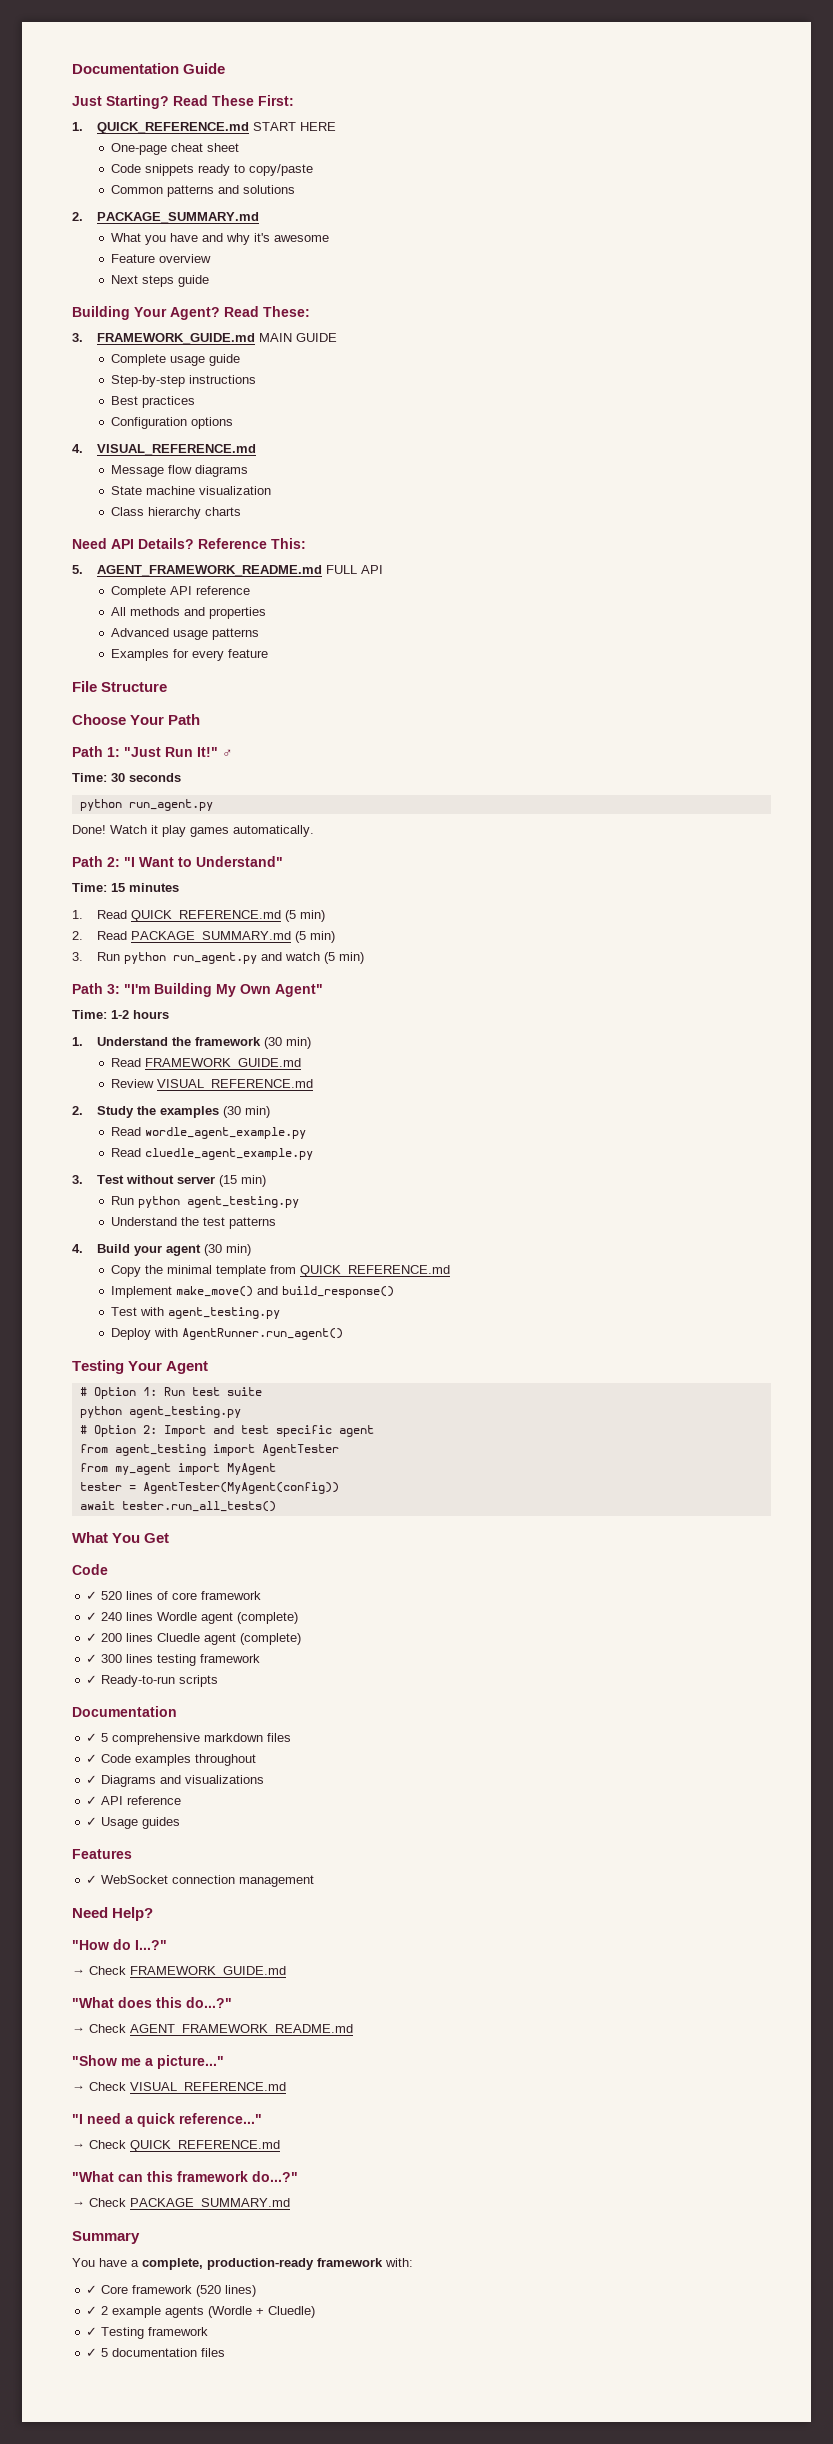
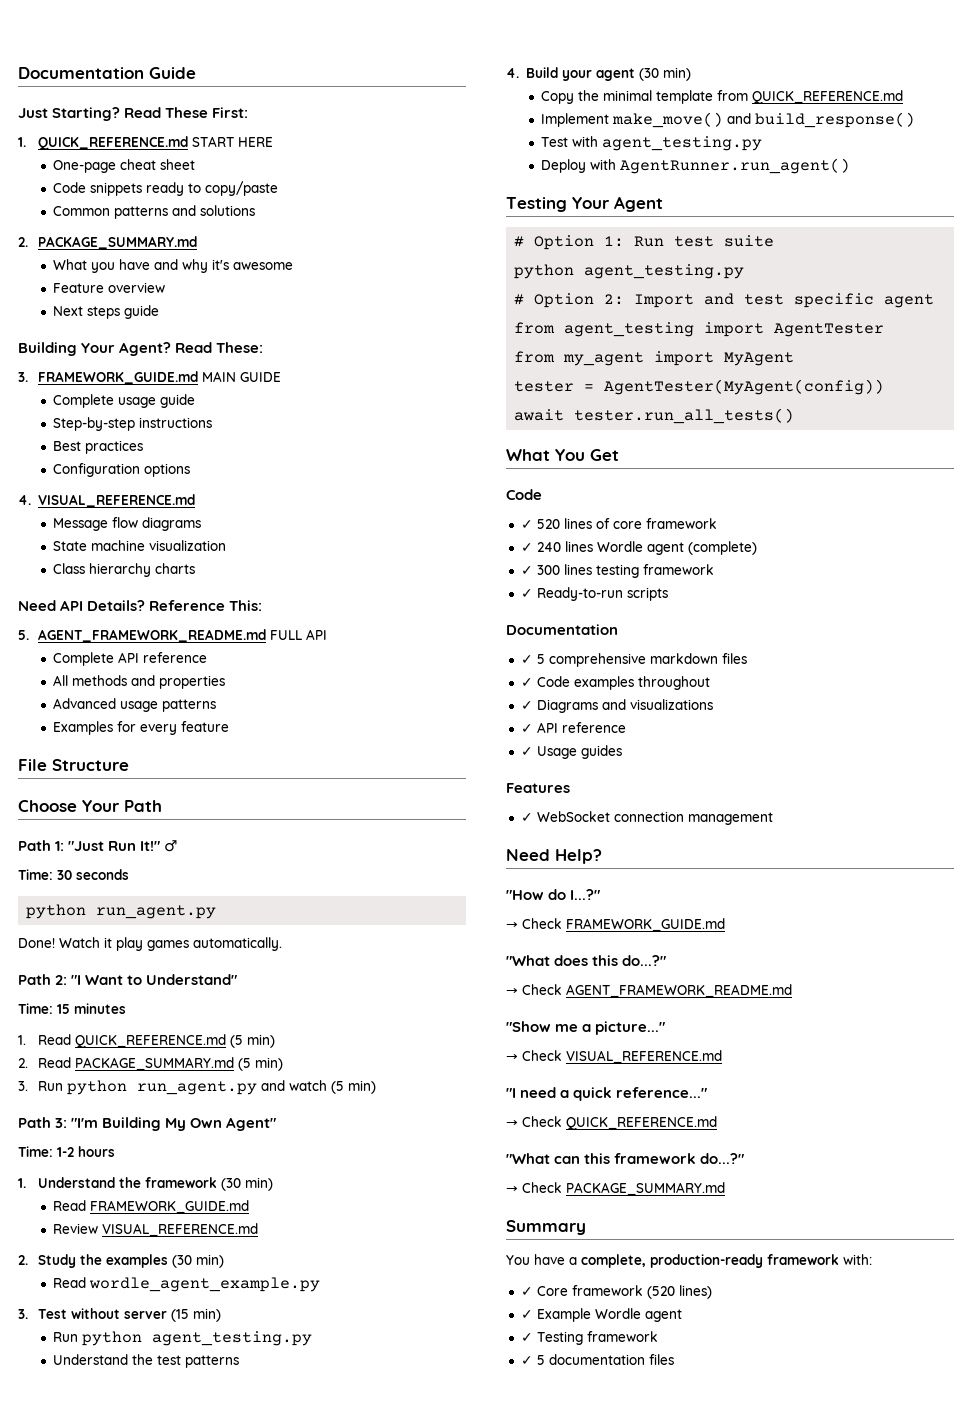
- Read cluedle_agent_example.py
- ✓ 200 lines Cluedle agent (complete)
- ✓ 2 example agents (Wordle + Cluedle)
+ ✓ Example Wordle agent

